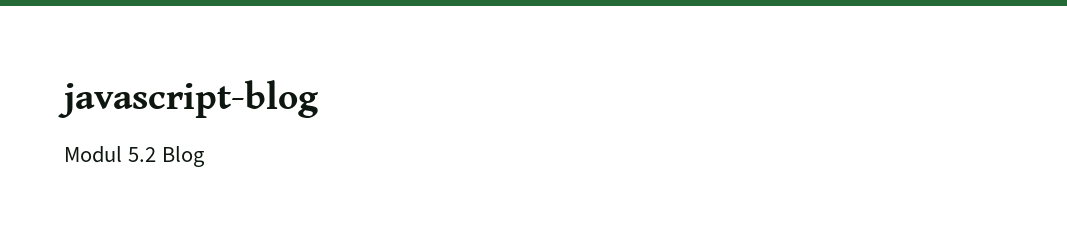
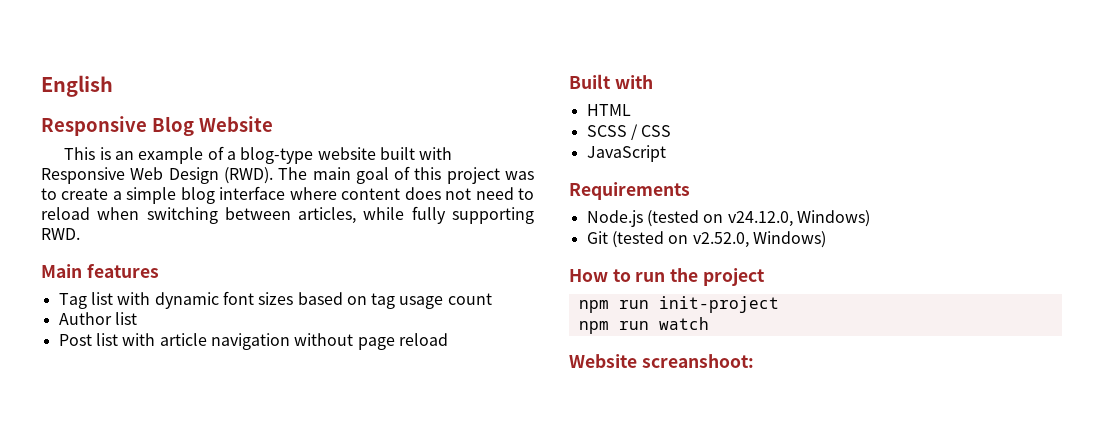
- javascript-blog
- Modul 5.2 Blog
+ English
+ Responsive Blog Website
+ This is an example of a blog-type website built with Responsive Web Design (RWD). The main goal of this project was to create a simple blog interface where content does not need to reload when switching between articles, while fully supporting RWD.
+ Main features
+ Tag list with dynamic font sizes based on tag usage count
+ Author list
+ Post list with article navigation without page reload
+ Built with
+ HTML
+ SCSS / CSS
+ JavaScript
+ Requirements
+ Node.js (tested on v24.12.0, Windows)
+ Git (tested on v2.52.0, Windows)
+ How to run the project
+ npm run init-project
+ npm run watch
+ Website screanshoot:

